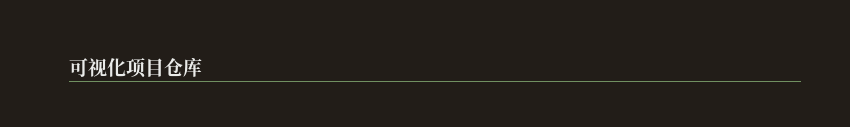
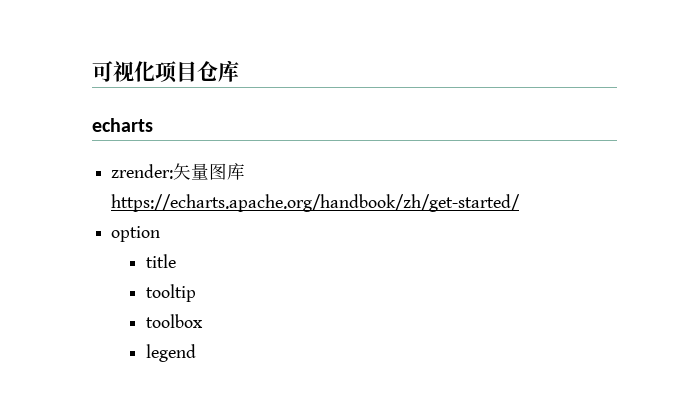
+ echarts
+ zrender:矢量图库https://echarts.apache.org/handbook/zh/get-started/
+ option
+ title
+ tooltip
+ toolbox
+ legend

